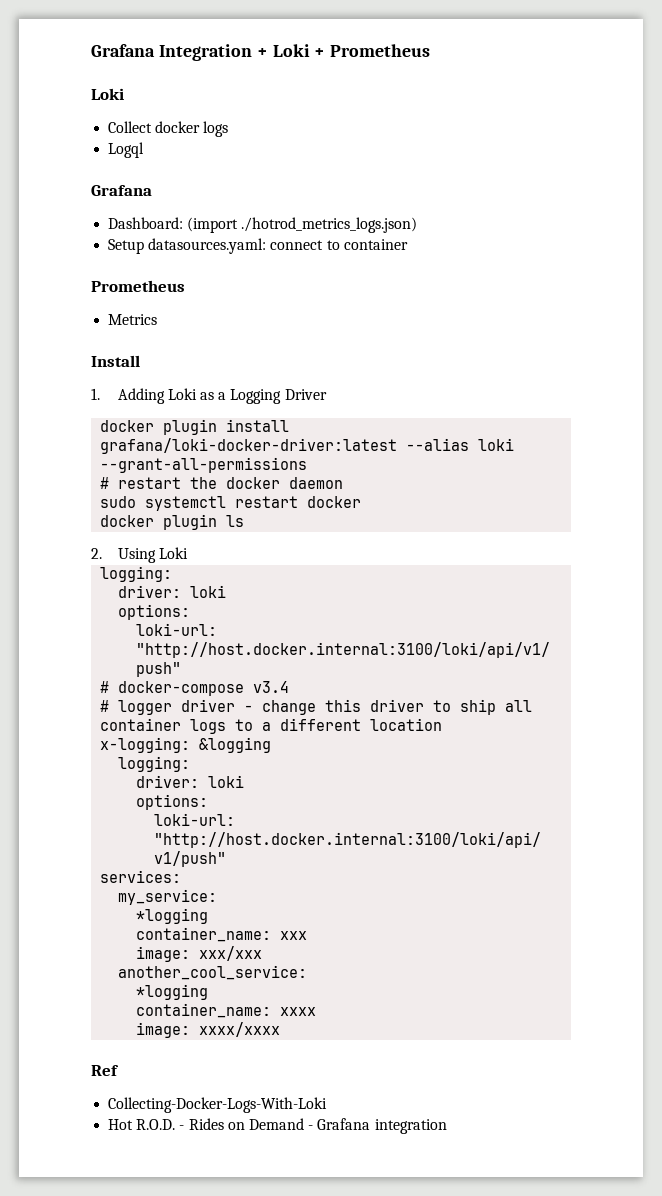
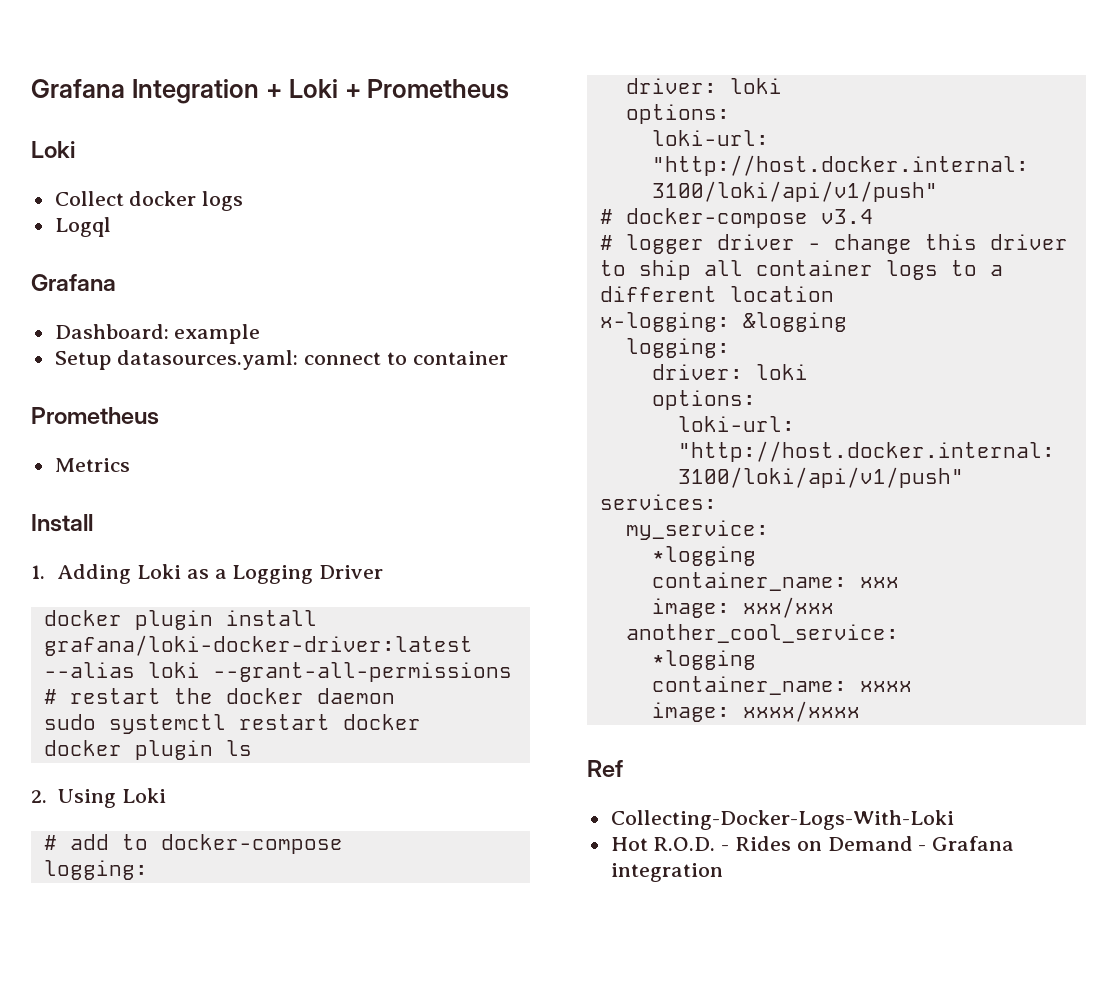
- Dashboard: (import ./hotrod_metrics_logs.json)
+ Dashboard: example
+ # add to docker-compose

